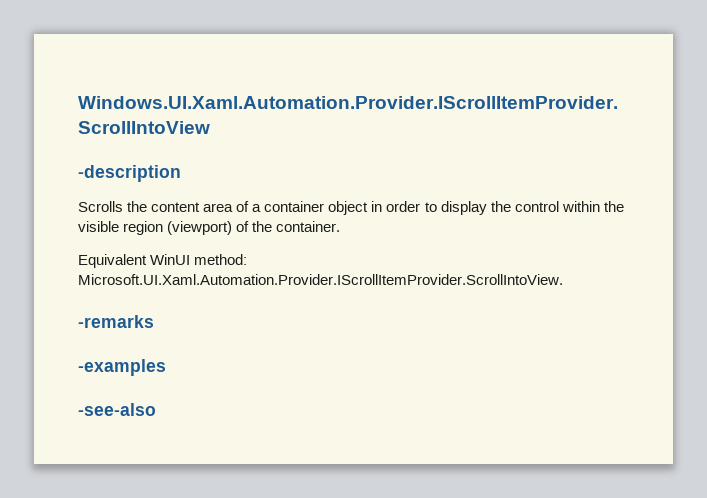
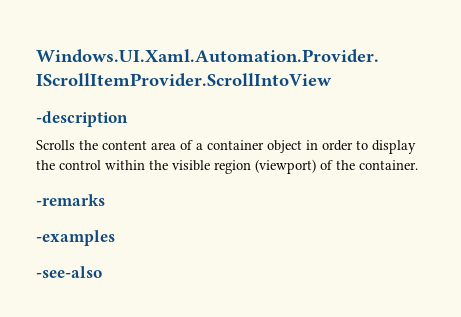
- Equivalent WinUI method: Microsoft.UI.Xaml.Automation.Provider.IScrollItemProvider.ScrollIntoView.

